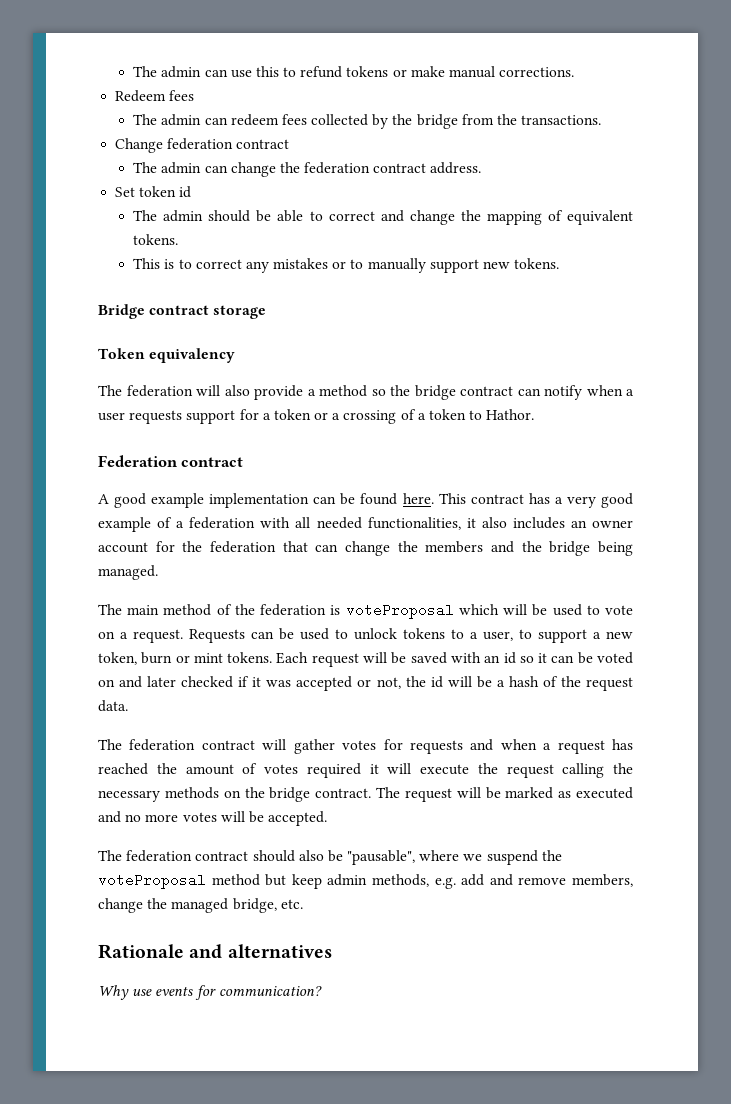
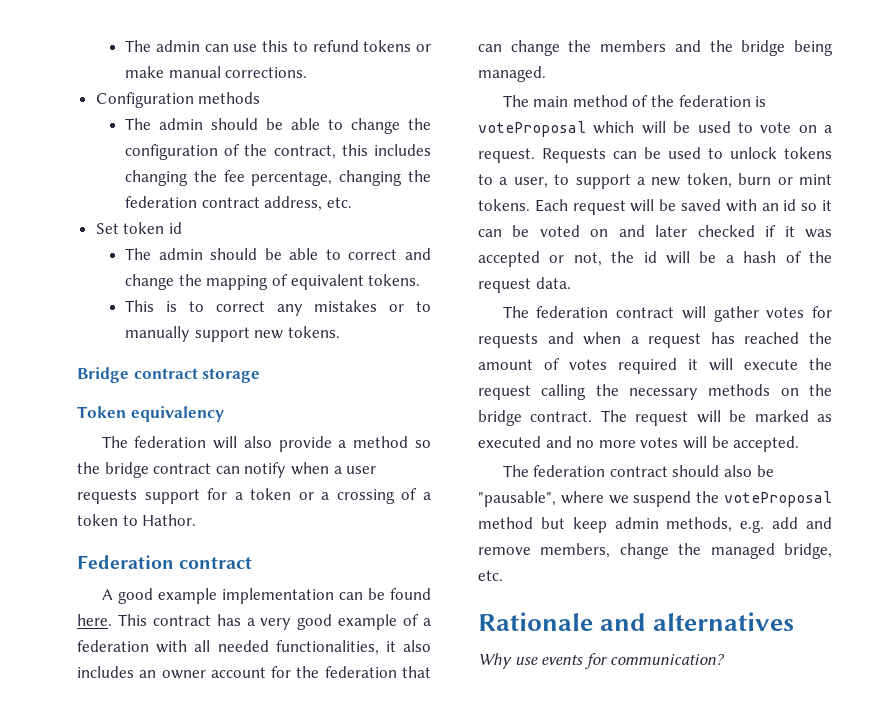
- Redeem fees
- The admin can redeem fees collected by the bridge from the transactions.
- Change federation contract
- The admin can change the federation contract address.
+ Configuration methods
+ The admin should be able to change the configuration of the contract, this includes changing the fee percentage, changing the federation contract address, etc.

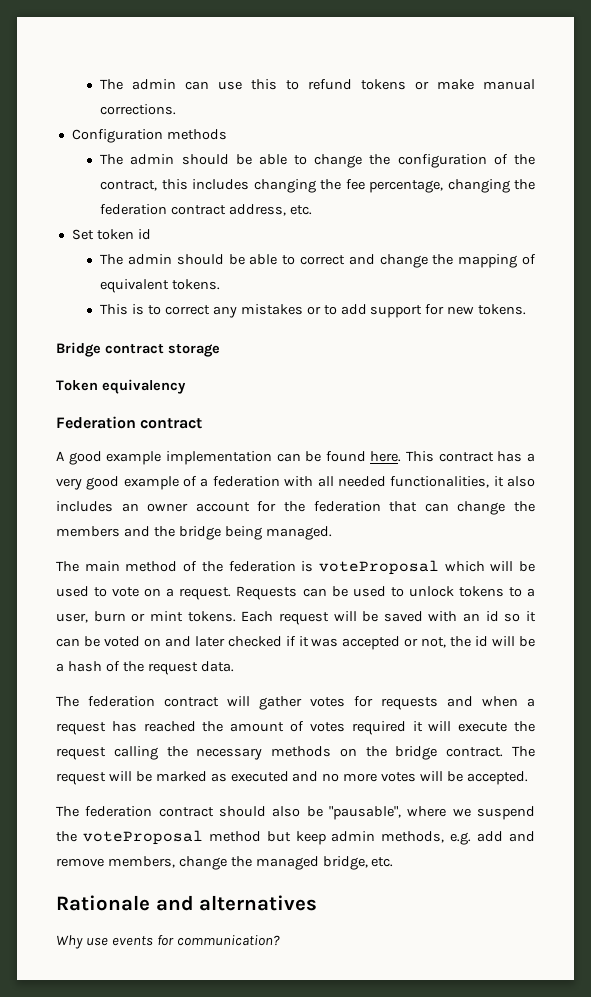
- This is to correct any mistakes or to manually support new tokens.
+ This is to correct any mistakes or to add support for new tokens.
- The federation will also provide a method so the bridge contract can notify when a user requests support for a token or a crossing of a token to Hathor.
- Requests can be used to unlock tokens to a user, to support a new token, burn or mint tokens.
+ Requests can be used to unlock tokens to a user, burn or mint tokens.

